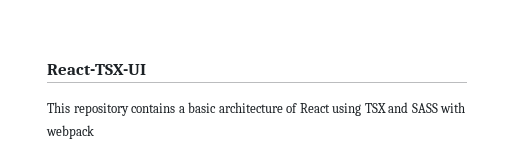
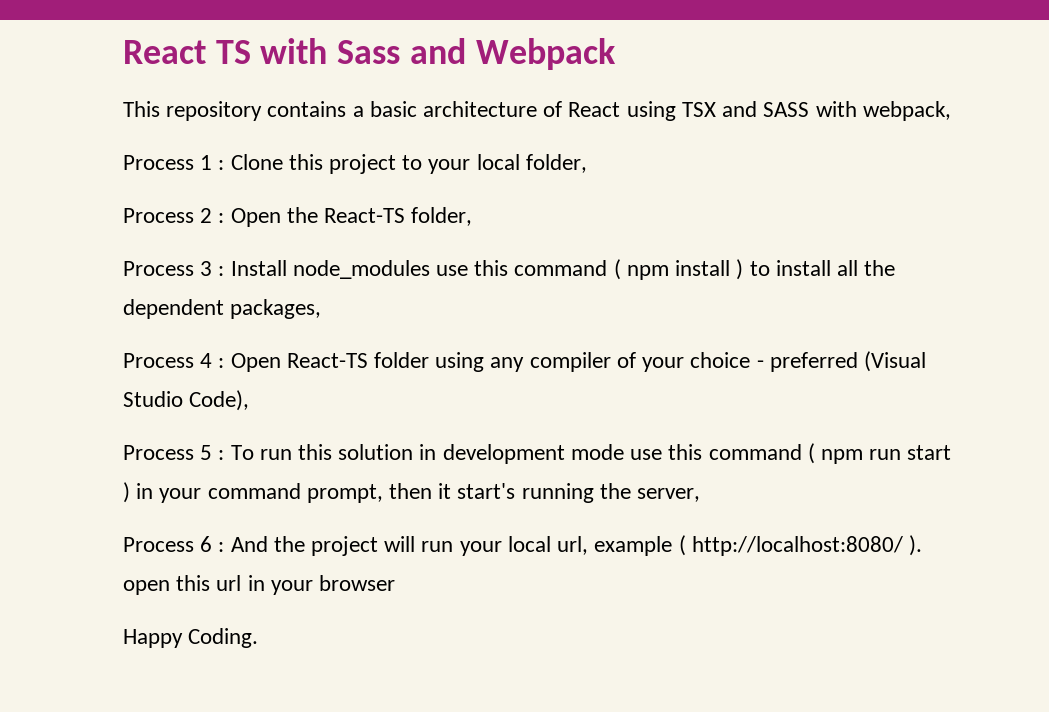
- React-TSX-UI
+ React TS with Sass and Webpack
- This repository contains a basic architecture of React using TSX and SASS with webpack
+ This repository contains a basic architecture of React using TSX and SASS with webpack,
+ Process 1 : Clone this project to your local folder,
+ Process 2 : Open the React-TS folder,
+ Process 3 : Install node_modules use this command ( npm install ) to install all the dependent packages,
+ Process 4 : Open React-TS folder using any compiler of your choice - preferred (Visual Studio Code),
+ Process 5 : To run this solution in development mode use this command ( npm run start ) in your command prompt, then it start's running the server,
+ Process 6 : And the project will run your local url, example ( http://localhost:8080/ ). open this url in your browser
+ Happy Coding.

